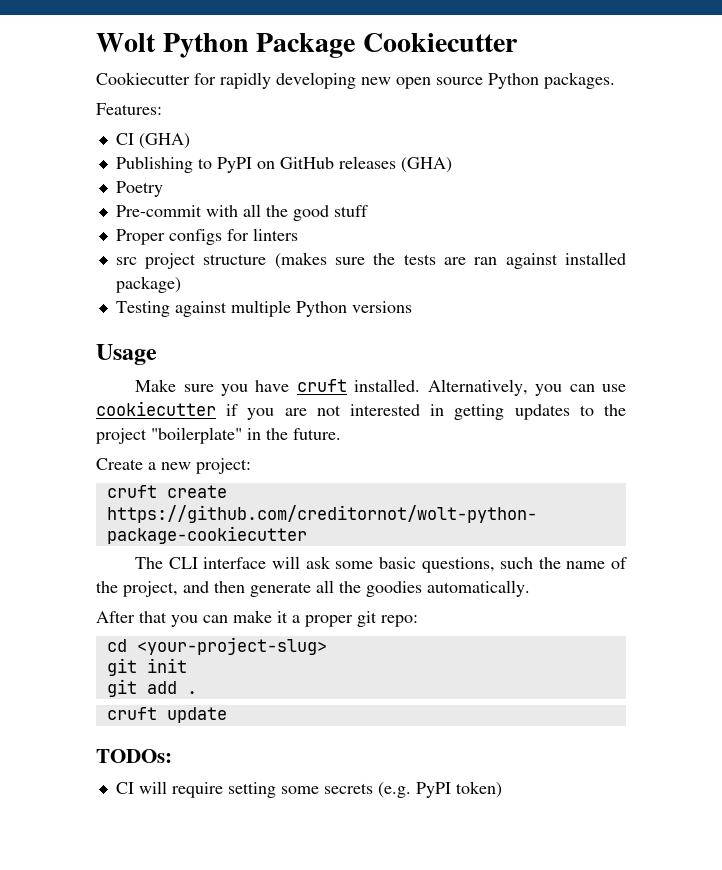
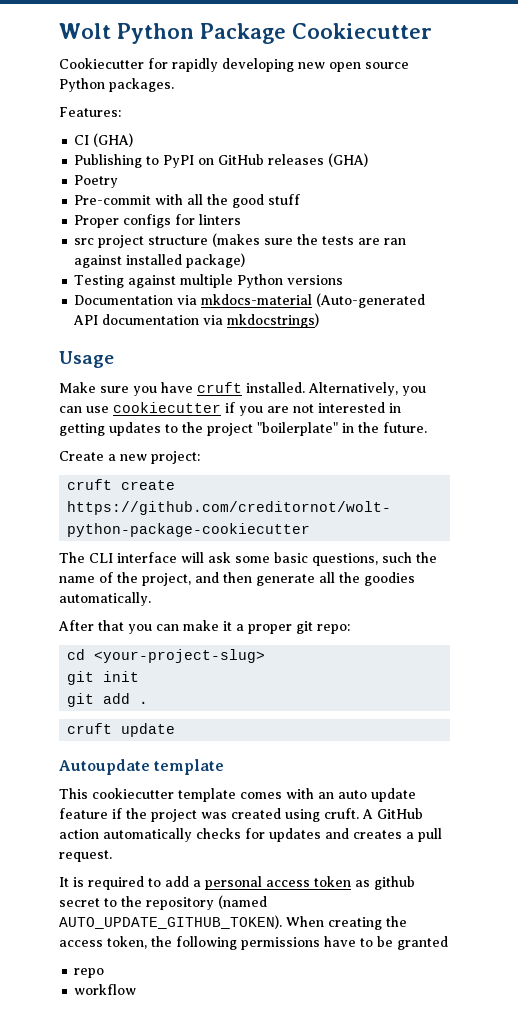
+ Documentation via mkdocs-material (Auto-generated API documentation via mkdocstrings)
- TODOs:
- CI will require setting some secrets (e.g. PyPI token)
+ Autoupdate template
+ This cookiecutter template comes with an auto update feature if the project was created using cruft. A GitHub action automatically checks for updates and creates a pull request.
+ It is required to add a personal access token as github secret to the repository (named AUTO_UPDATE_GITHUB_TOKEN). When creating the access token, the following permissions have to be granted
+ repo
+ workflow

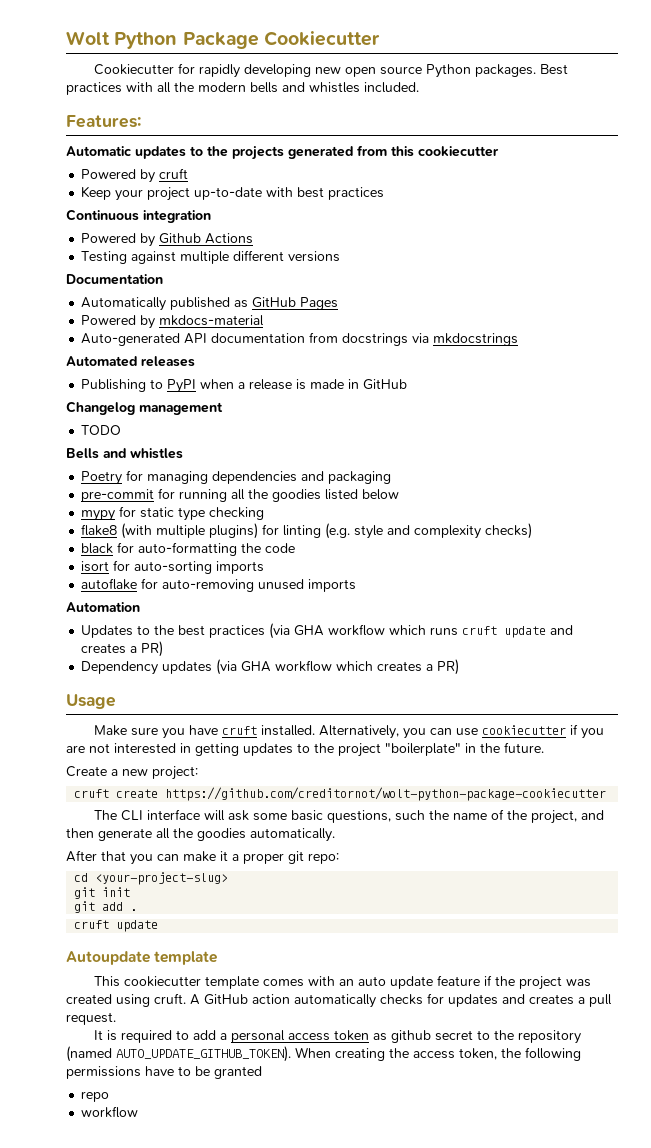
- Cookiecutter for rapidly developing new open source Python packages.
+ Cookiecutter for rapidly developing new open source Python packages. Best practices with all the modern bells and whistles included.
  Features:
- CI (GHA)
- Publishing to PyPI on GitHub releases (GHA)
- Poetry
- Pre-commit with all the good stuff
- Proper configs for linters
- src project structure (makes sure the tests are ran against installed package)
- Testing against multiple Python versions
- Documentation via mkdocs-material (Auto-generated API documentation via mkdocstrings)
+ Automatic updates to the projects generated from this cookiecutter
+ Powered by cruft
+ Keep your project up-to-date with best practices
+ Continuous integration
+ Powered by Github Actions
+ Testing against multiple different versions
+ Documentation
+ Automatically published as GitHub Pages
+ Powered by mkdocs-material
+ Auto-generated API documentation from docstrings via mkdocstrings
+ Automated releases
+ Publishing to PyPI when a release is made in GitHub
+ Changelog management
+ TODO
+ Bells and whistles
+ Poetry for managing dependencies and packaging
+ pre-commit for running all the goodies listed below
+ mypy for static type checking
+ flake8 (with multiple plugins) for linting (e.g. style and complexity checks)
+ black for auto-formatting the code
+ isort for auto-sorting imports
+ autoflake for auto-removing unused imports
+ Automation
+ Updates to the best practices (via GHA workflow which runs cruft update and creates a PR)
+ Dependency updates (via GHA workflow which creates a PR)

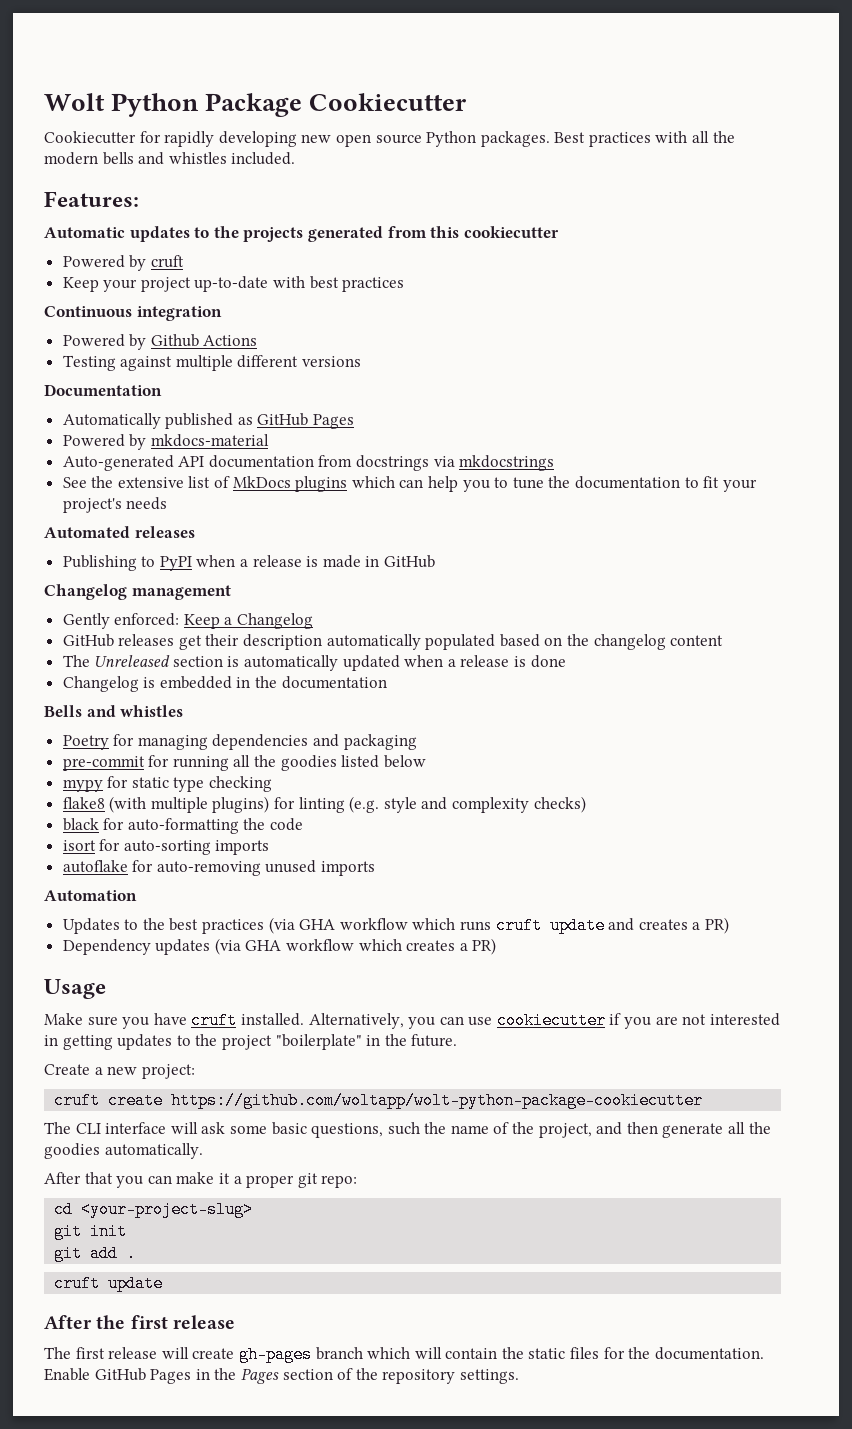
+ See the extensive list of MkDocs plugins which can help you to tune the documentation to fit your project's needs
- TODO
+ Gently enforced: Keep a Changelog
+ GitHub releases get their description automatically populated based on the changelog content
+ The Unreleased section is automatically updated when a release is done
+ Changelog is embedded in the documentation
- cruft create https://github.com/creditornot/wolt-python-package-cookiecutter
+ cruft create https://github.com/woltapp/wolt-python-package-cookiecutter
- Autoupdate template
- This cookiecutter template comes with an auto update feature if the project was created using cruft. A GitHub action automatically checks for updates and creates a pull request.
- It is required to add a personal access token as github secret to the repository (named AUTO_UPDATE_GITHUB_TOKEN). When creating the access token, the following permissions have to be granted
- repo
- workflow
+ After the first release
+ The first release will create gh-pages branch which will contain the static files for the documentation. Enable GitHub Pages in the Pages section of the repository settings.

